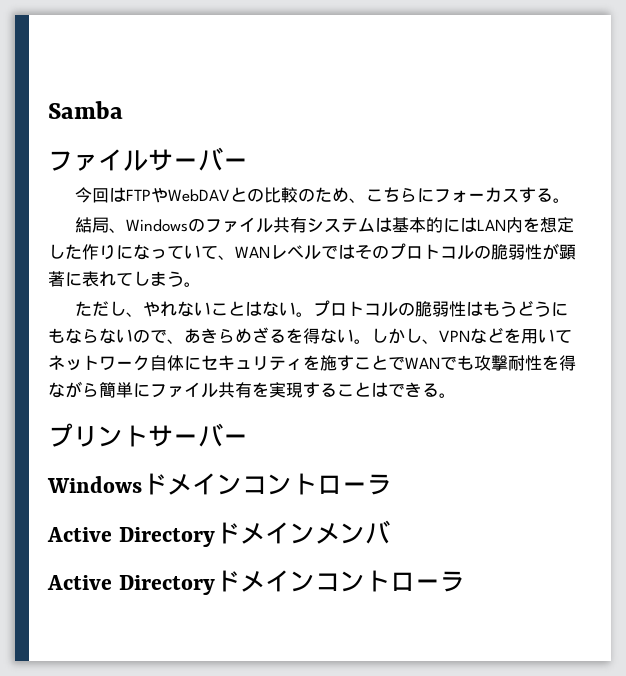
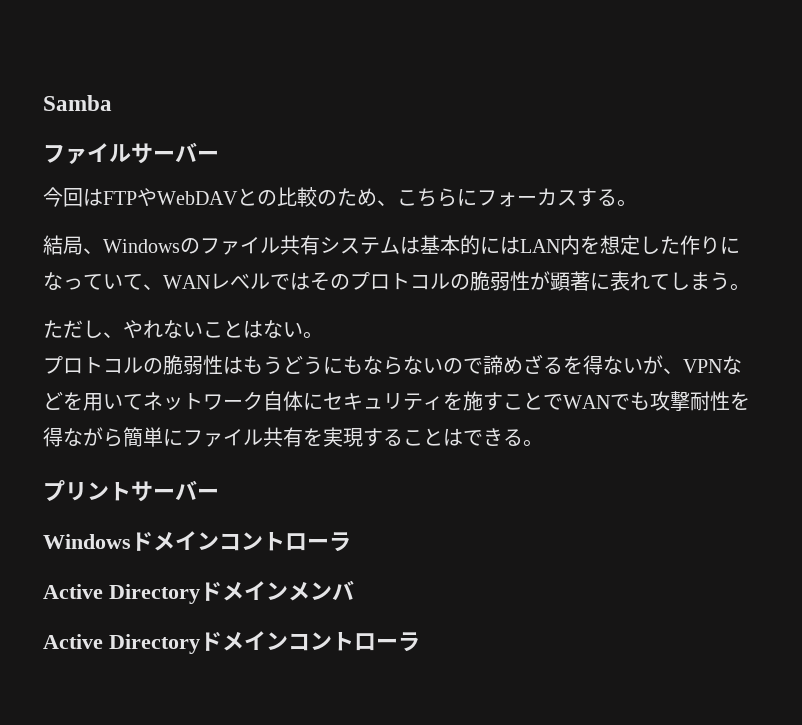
- ただし、やれないことはない。プロトコルの脆弱性はもうどうにもならないので、あきらめざるを得ない。しかし、VPNなどを用いてネットワーク自体にセキュリティを施すことでWANでも攻撃耐性を得ながら簡単にファイル共有を実現することはできる。
+ ただし、やれないことはない。
+ プロトコルの脆弱性はもうどうにもならないので諦めざるを得ないが、VPNなどを用いてネットワーク自体にセキュリティを施すことでWANでも攻撃耐性を得ながら簡単にファイル共有を実現することはできる。

